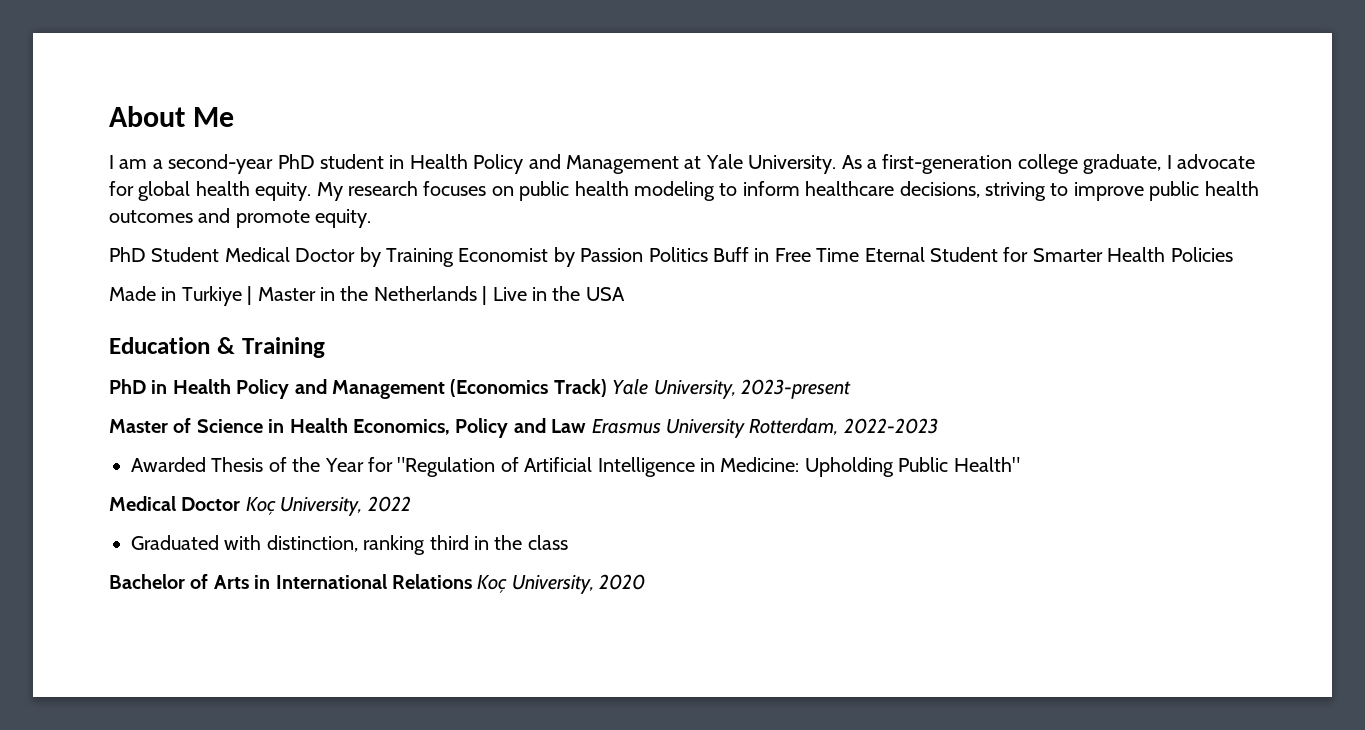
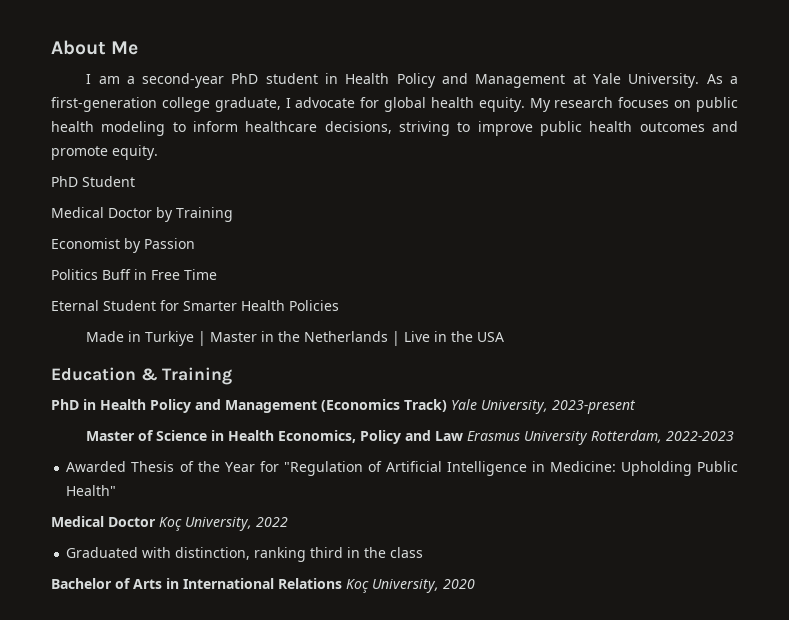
- PhD Student Medical Doctor by Training Economist by Passion Politics Buff in Free Time Eternal Student for Smarter Health Policies
+ PhD Student
+ Medical Doctor by Training
+ Economist by Passion
+ Politics Buff in Free Time
+ Eternal Student for Smarter Health Policies

